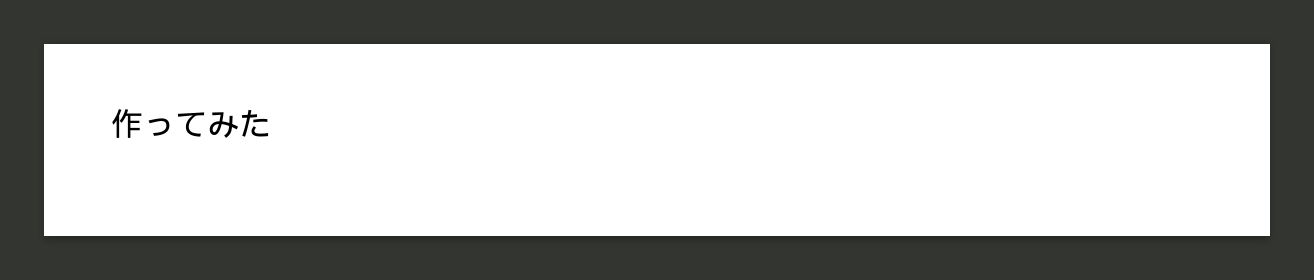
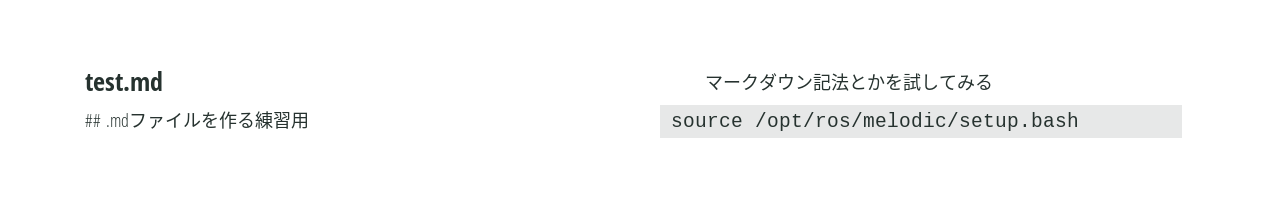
- 作ってみた
+ test.md
+ ## .mdファイルを作る練習用
+ マークダウン記法とかを試してみる
+ source /opt/ros/melodic/setup.bash

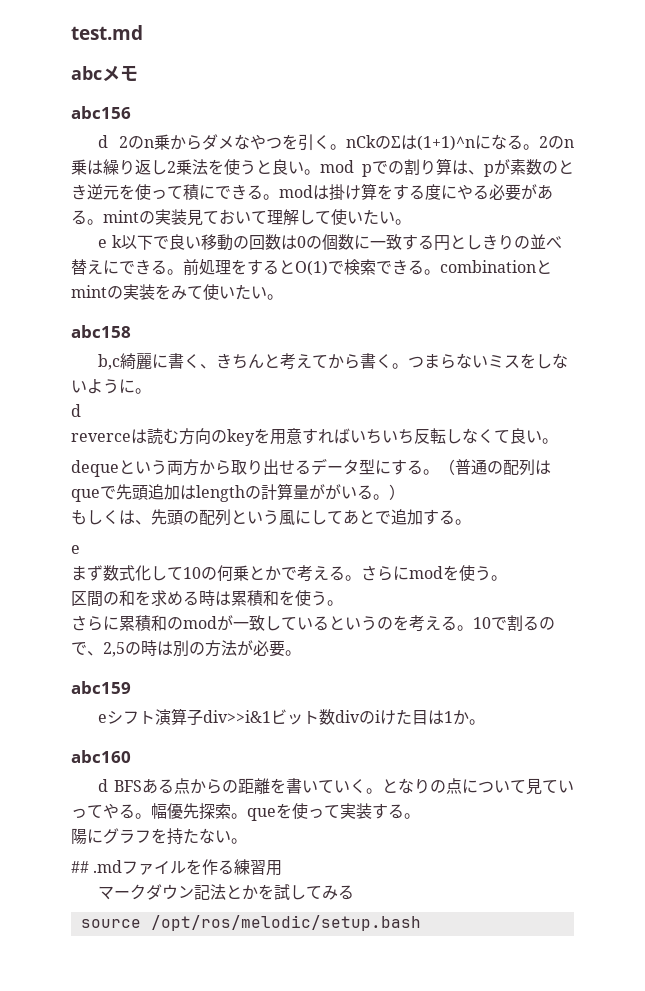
+ abcメモ
+ abc156
+ d 2のn乗からダメなやつを引く。nCkのΣは(1+1)^nになる。2のn乗は繰り返し2乗法を使うと良い。mod pでの割り算は、pが素数のとき逆元を使って積にできる。modは掛け算をする度にやる必要がある。mintの実装見ておいて理解して使いたい。
+ e k以下で良い移動の回数は0の個数に一致する円としきりの並べ替えにできる。前処理をするとO(1)で検索できる。combinationとmintの実装をみて使いたい。
+ abc158
+ b,c綺麗に書く、きちんと考えてから書く。つまらないミスをしないように。
+ d
+ reverceは読む方向のkeyを用意すればいちいち反転しなくて良い。
+ dequeという両方から取り出せるデータ型にする。（普通の配列はqueで先頭追加はlengthの計算量ががいる。）
+ もしくは、先頭の配列という風にしてあとで追加する。
+ e
+ まず数式化して10の何乗とかで考える。さらにmodを使う。
+ 区間の和を求める時は累積和を使う。
+ さらに累積和のmodが一致しているというのを考える。10で割るので、2,5の時は別の方法が必要。
+ abc159
+ eシフト演算子div>>i&1ビット数divのiけた目は1か。
+ abc160
+ d BFSある点からの距離を書いていく。となりの点について見ていってやる。幅優先探索。queを使って実装する。
+ 陽にグラフを持たない。

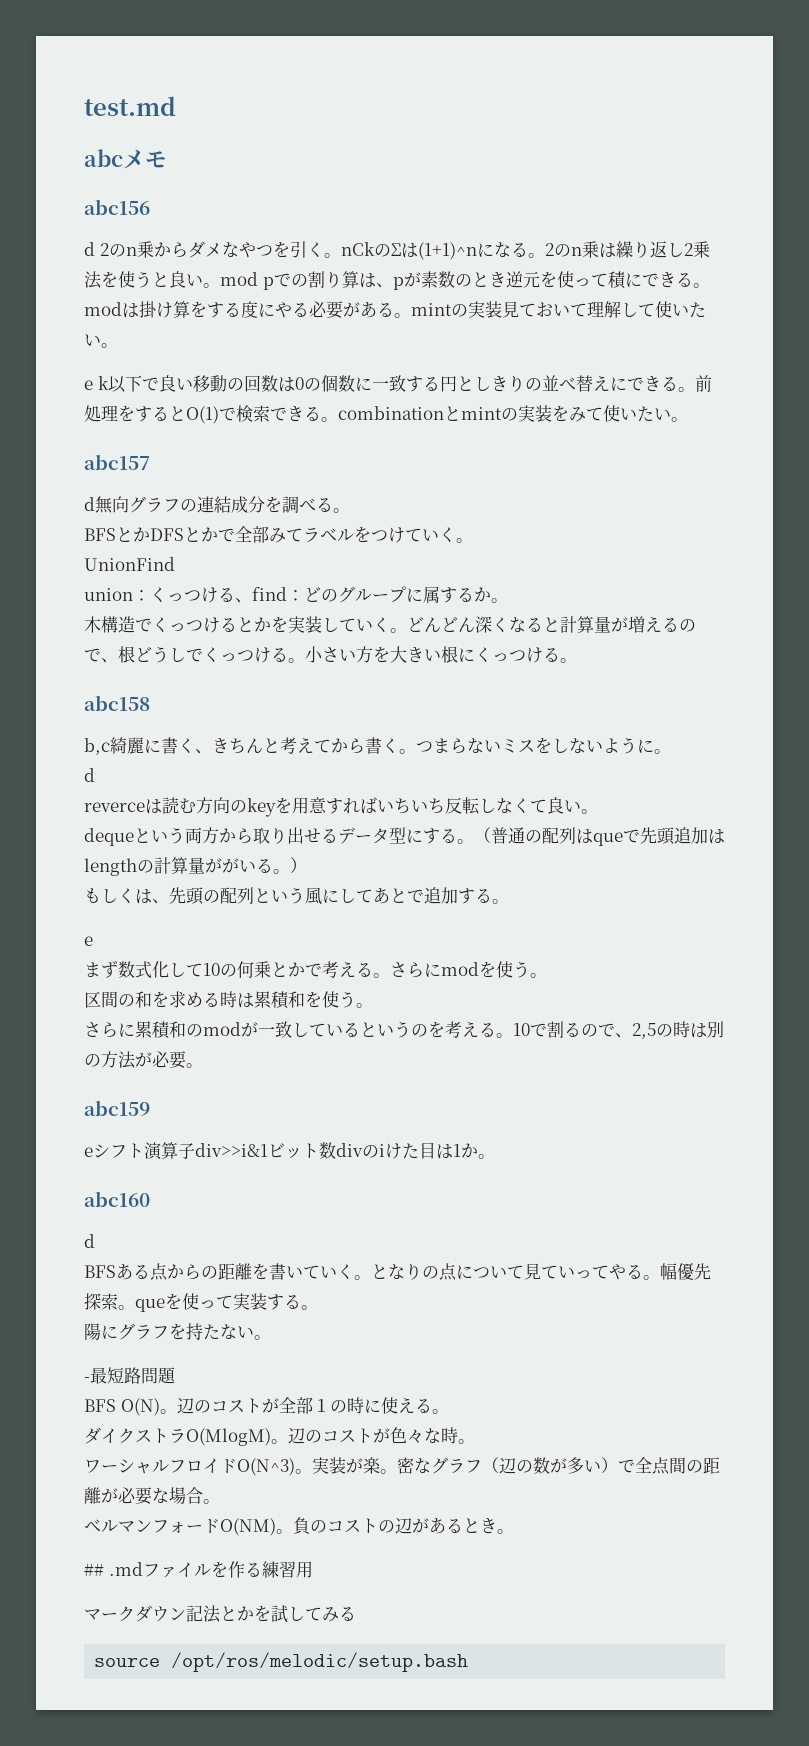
+ abc157
+ d無向グラフの連結成分を調べる。
+ BFSとかDFSとかで全部みてラベルをつけていく。
+ UnionFind
+ union：くっつける、find：どのグループに属するか。
+ 木構造でくっつけるとかを実装していく。どんどん深くなると計算量が増えるので、根どうしでくっつける。小さい方を大きい根にくっつける。
  abc160
- d BFSある点からの距離を書いていく。
+ d
+ BFSある点からの距離を書いていく。
+ -最短路問題
+ BFS O(N)。辺のコストが全部１の時に使える。
+ ダイクストラO(MlogM)。辺のコストが色々な時。
+ ワーシャルフロイドO(N^3)。実装が楽。密なグラフ（辺の数が多い）で全点間の距離が必要な場合。
+ ベルマンフォードO(NM)。負のコストの辺があるとき。

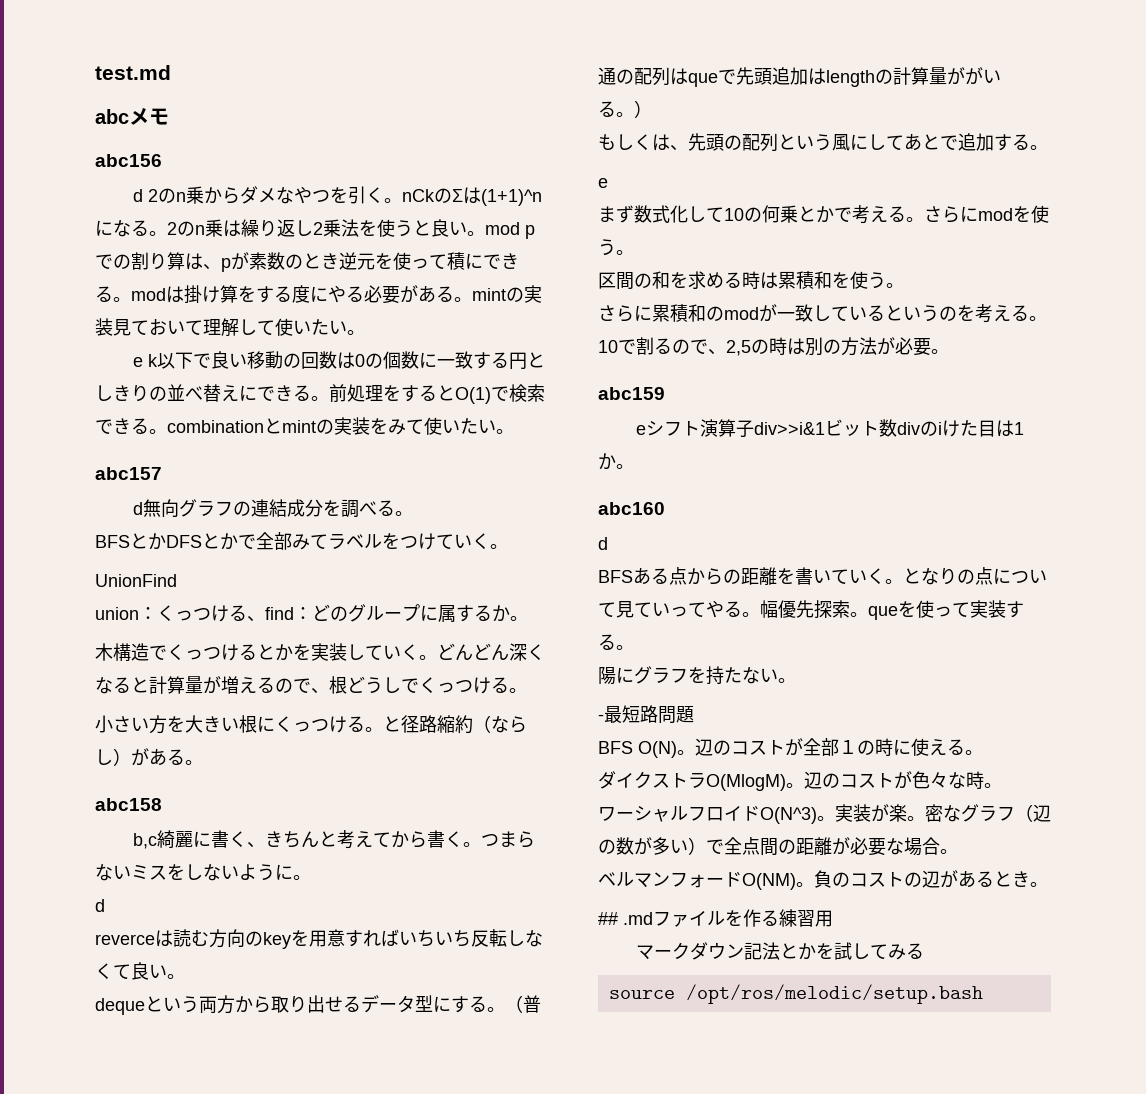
- どんどん深くなると計算量が増えるので、根どうしでくっつける。小さい方を大きい根にくっつける。
+ どんどん深くなると計算量が増えるので、根どうしでくっつける。
+ 小さい方を大きい根にくっつける。と径路縮約（ならし）がある。

